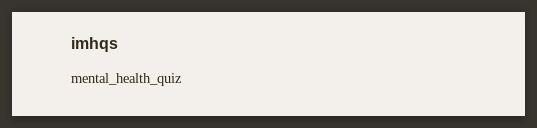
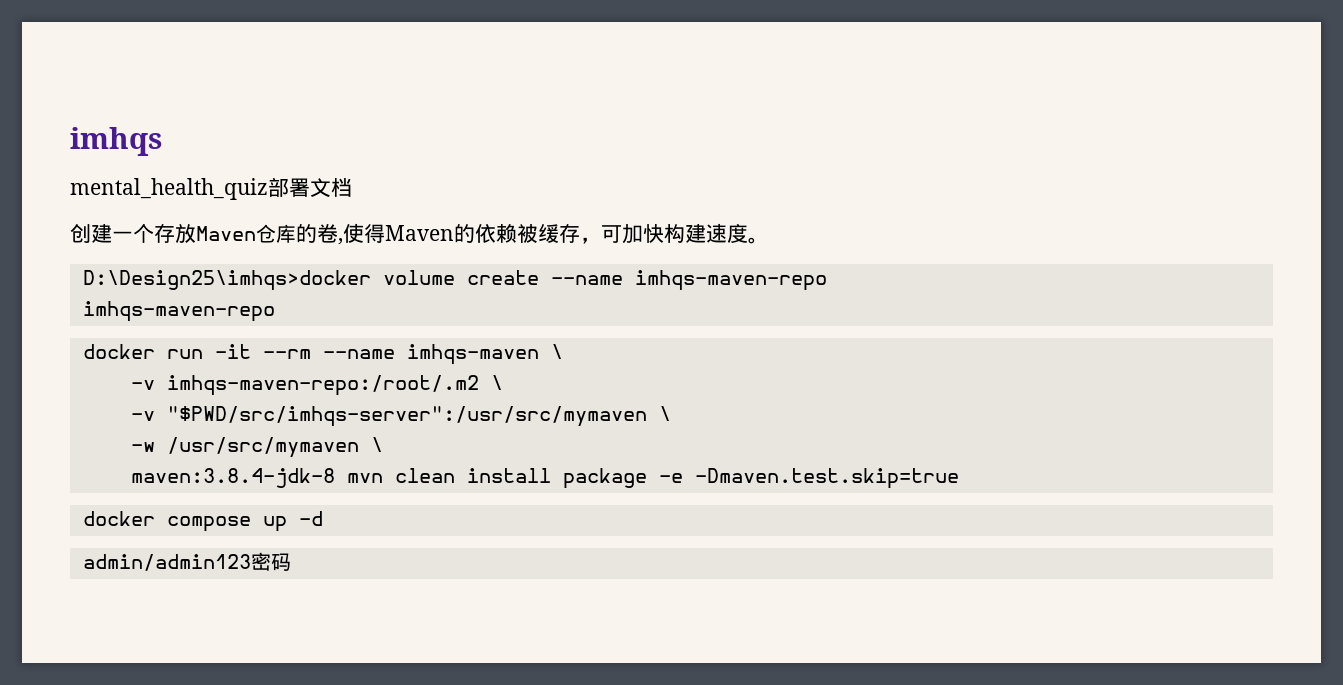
- mental_health_quiz
+ mental_health_quiz部署文档
+ 创建一个存放Maven仓库的卷,使得Maven的依赖被缓存，可加快构建速度。
+ D:\Design25\imhqs>docker volume create --name imhqs-maven-repo
+ imhqs-maven-repo
+ docker run -it --rm --name imhqs-maven \
+ -v imhqs-maven-repo:/root/.m2 \
+ -v "$PWD/src/imhqs-server":/usr/src/mymaven \
+ -w /usr/src/mymaven \
+ maven:3.8.4-jdk-8 mvn clean install package -e -Dmaven.test.skip=true
+ docker compose up -d
+ admin/admin123密码

